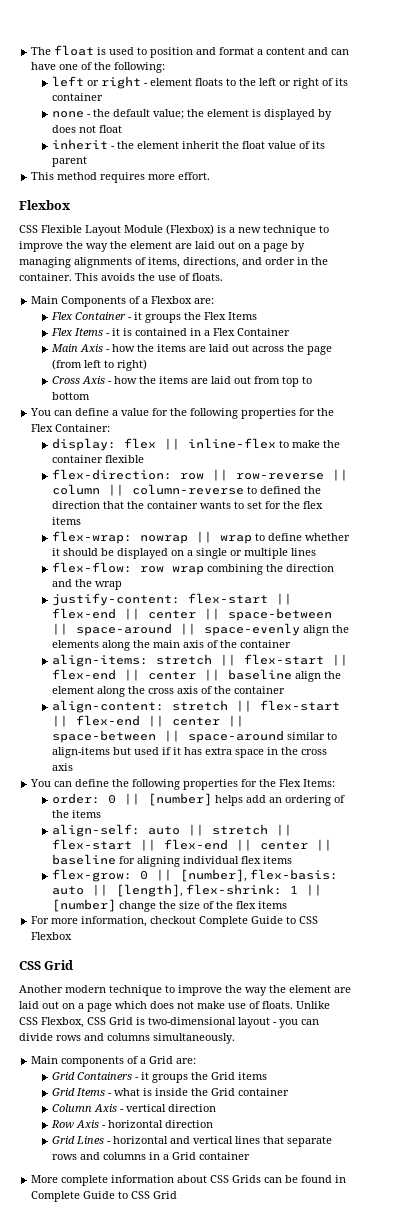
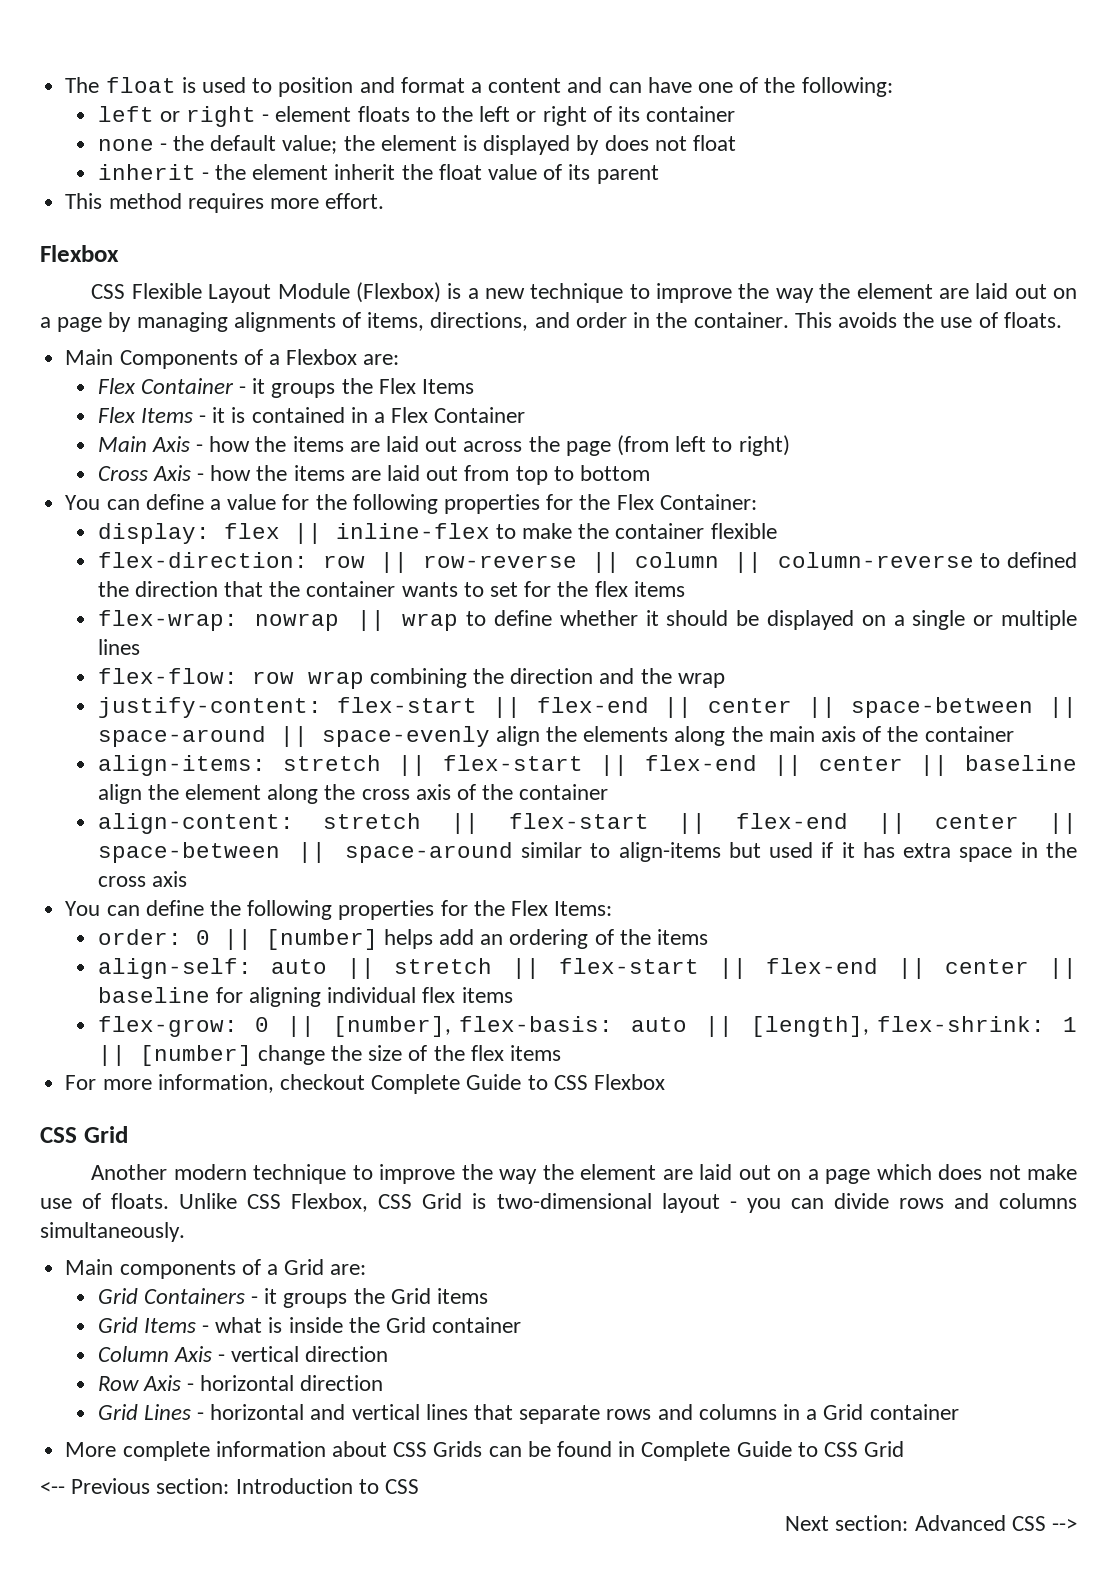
+ <-- Previous section: Introduction to CSS
+ Next section: Advanced CSS -->

